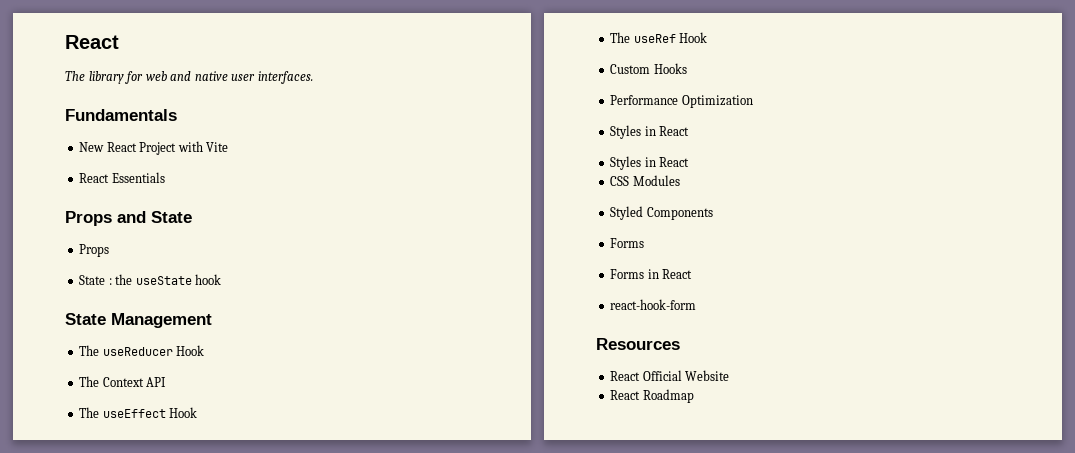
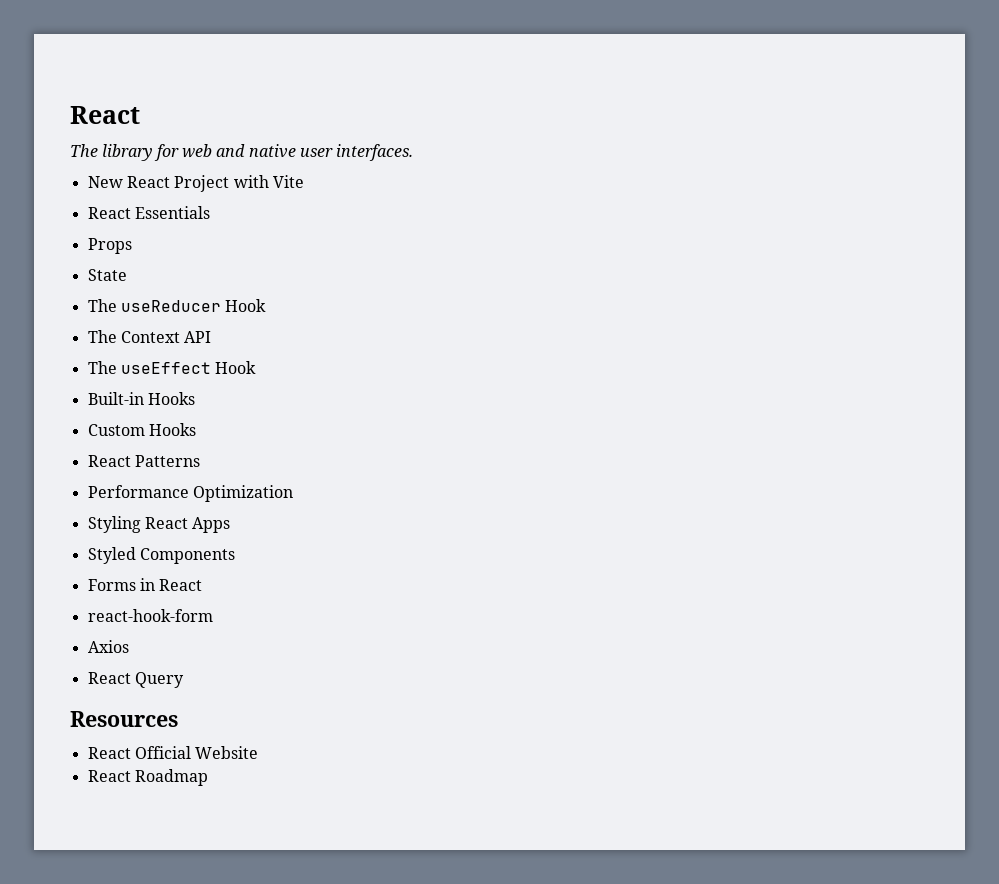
- Fundamentals
- Props and State
- State : the useState hook
- State Management
+ State
- The useRef Hook
+ Built-in Hooks
+ React Patterns
  Performance Optimization
- Styles in React
- Styles in React
- CSS Modules
+ Styling React Apps
  Styled Components
- Forms
+ Axios
+ React Query

